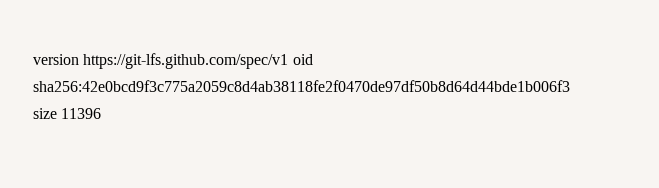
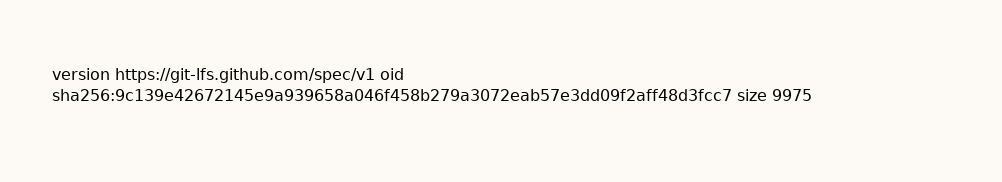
- version https://git-lfs.github.com/spec/v1 oid sha256:42e0bcd9f3c775a2059c8d4ab38118fe2f0470de97df50b8d64d44bde1b006f3 size 11396
+ version https://git-lfs.github.com/spec/v1 oid sha256:9c139e42672145e9a939658a046f458b279a3072eab57e3dd09f2aff48d3fcc7 size 9975

